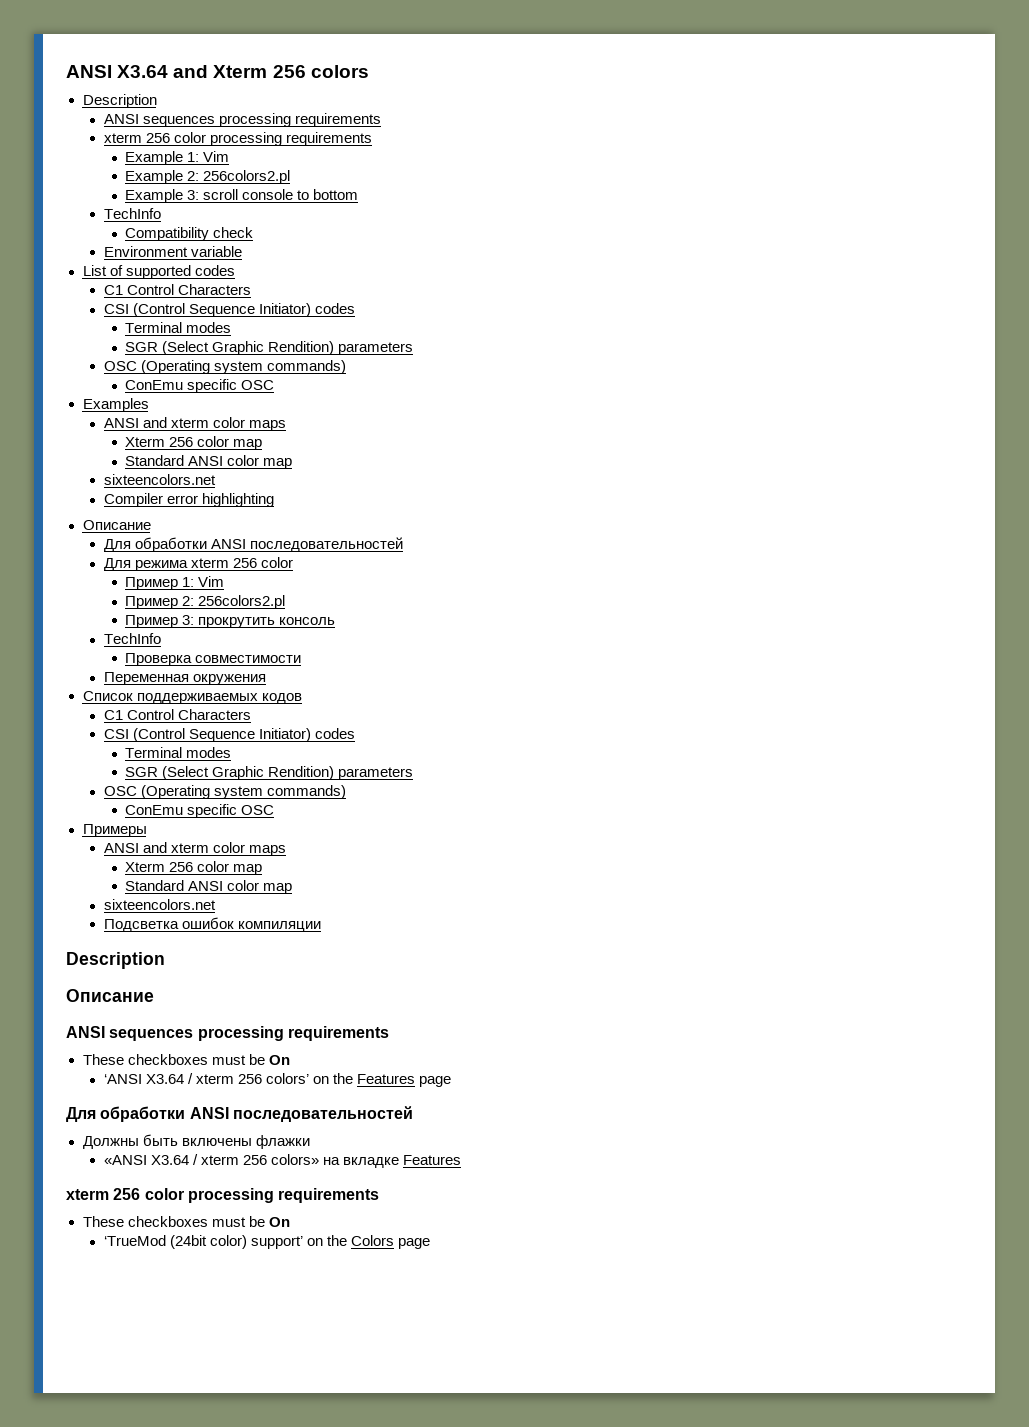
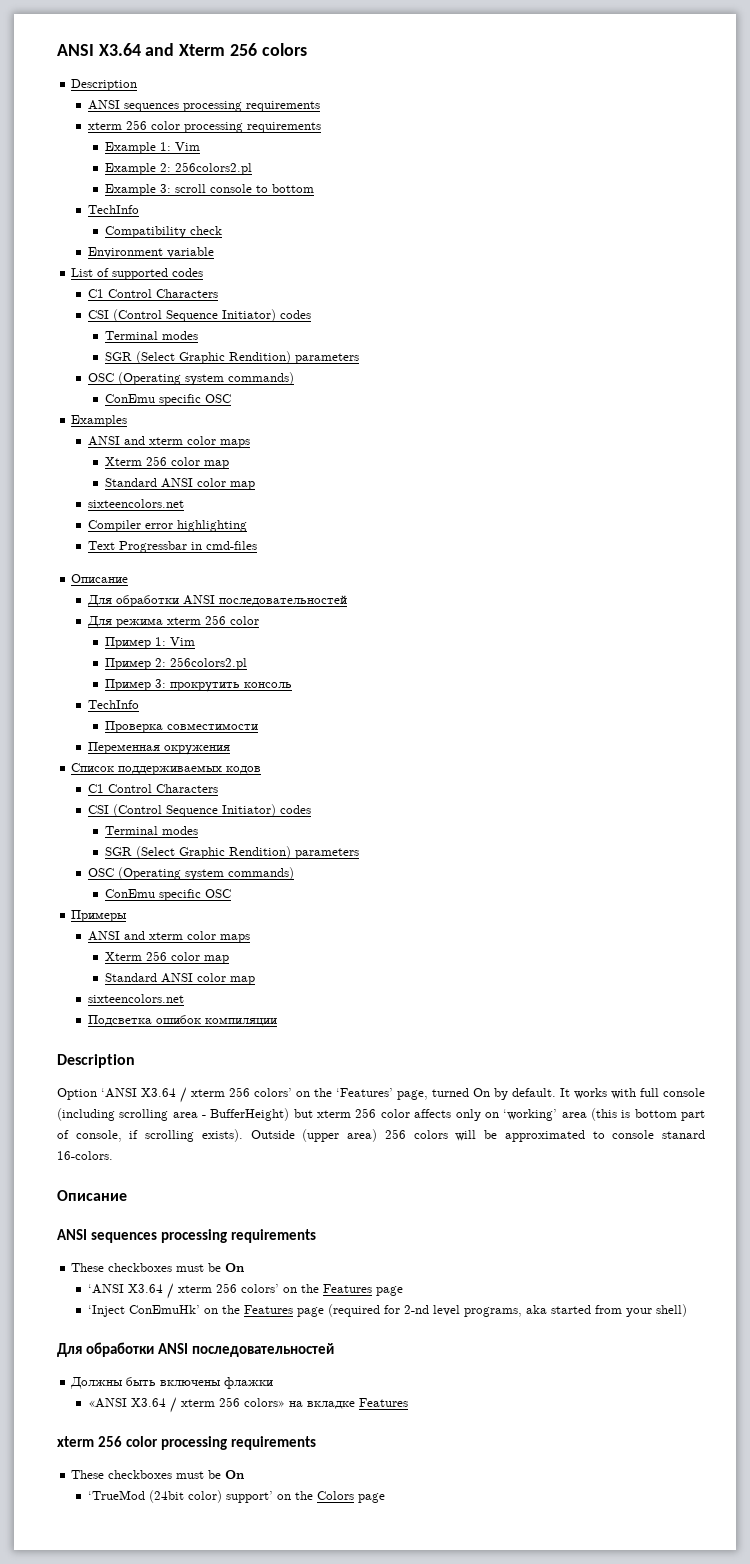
+ Text Progressbar in cmd-files
+ Option ‘ANSI X3.64 / xterm 256 colors’ on the ‘Features’ page, turned On by default. It works with full console (including scrolling area - BufferHeight) but xterm 256 color affects only on ‘working’ area (this is bottom part of console, if scrolling exists). Outside (upper area) 256 colors will be approximated to console stanard 16-colors.
+ ‘Inject ConEmuHk’ on the Features page (required for 2-nd level programs, aka started from your shell)

